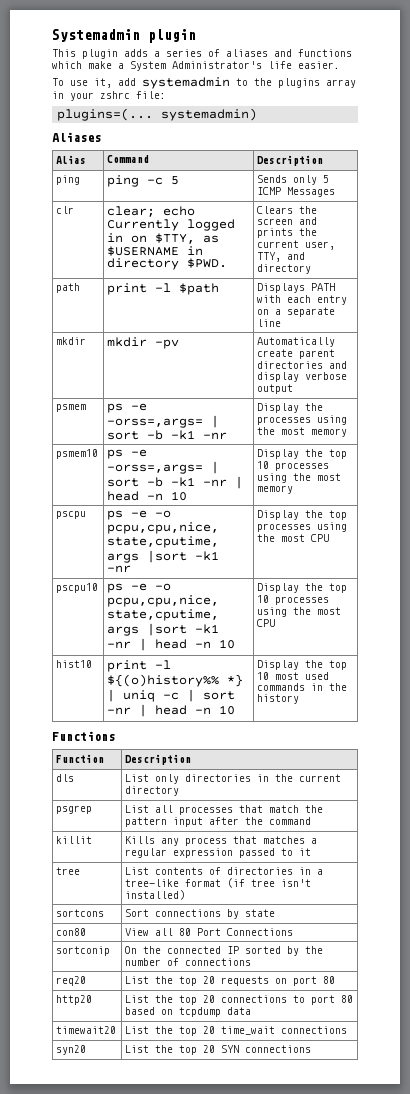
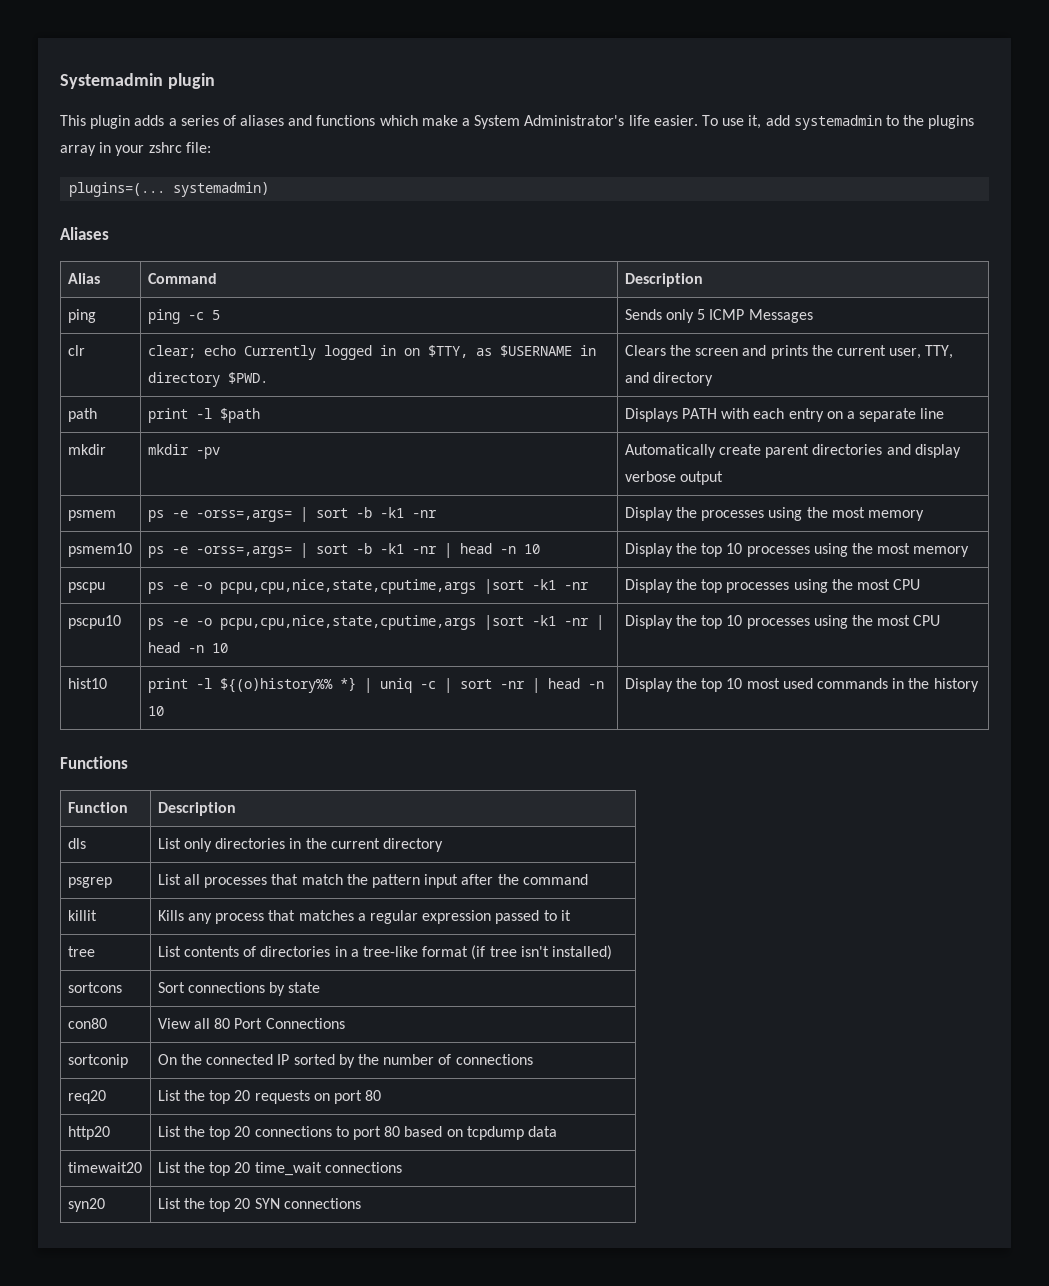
- This plugin adds a series of aliases and functions which make a System Administrator's life easier.
- To use it, add systemadmin to the plugins array in your zshrc file:
+ This plugin adds a series of aliases and functions which make a System Administrator's life easier. To use it, add systemadmin to the plugins array in your zshrc file:

